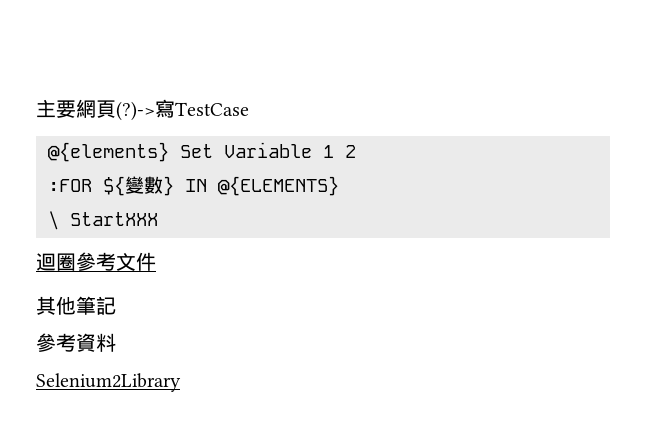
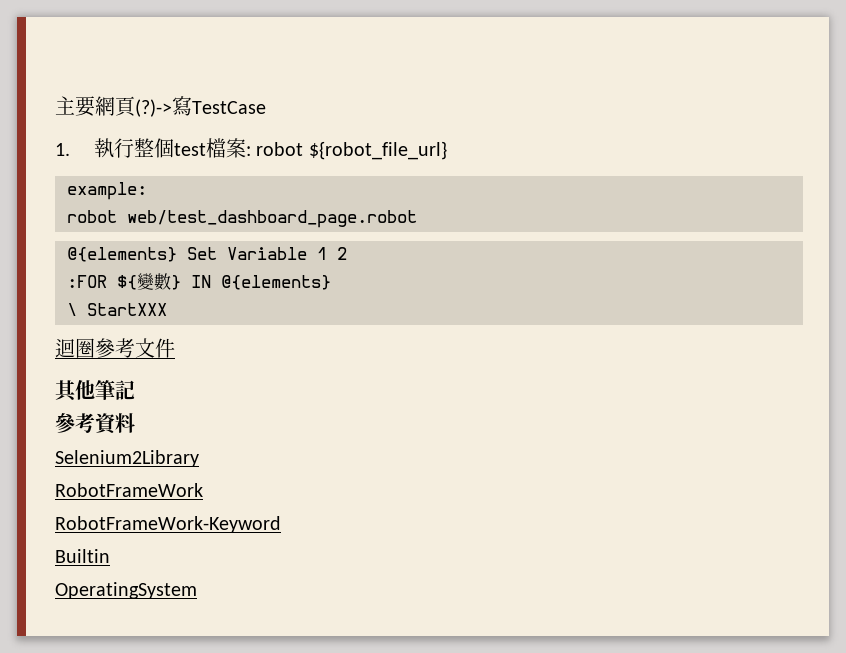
+ 1.執行整個test檔案: robot ${robot_file_url}
+ example:
+ robot web/test_dashboard_page.robot
- :FOR ${變數} IN @{ELEMENTS}
+ :FOR ${變數} IN @{elements}
+ RobotFrameWork
+ RobotFrameWork-Keyword
+ Builtin
+ OperatingSystem

